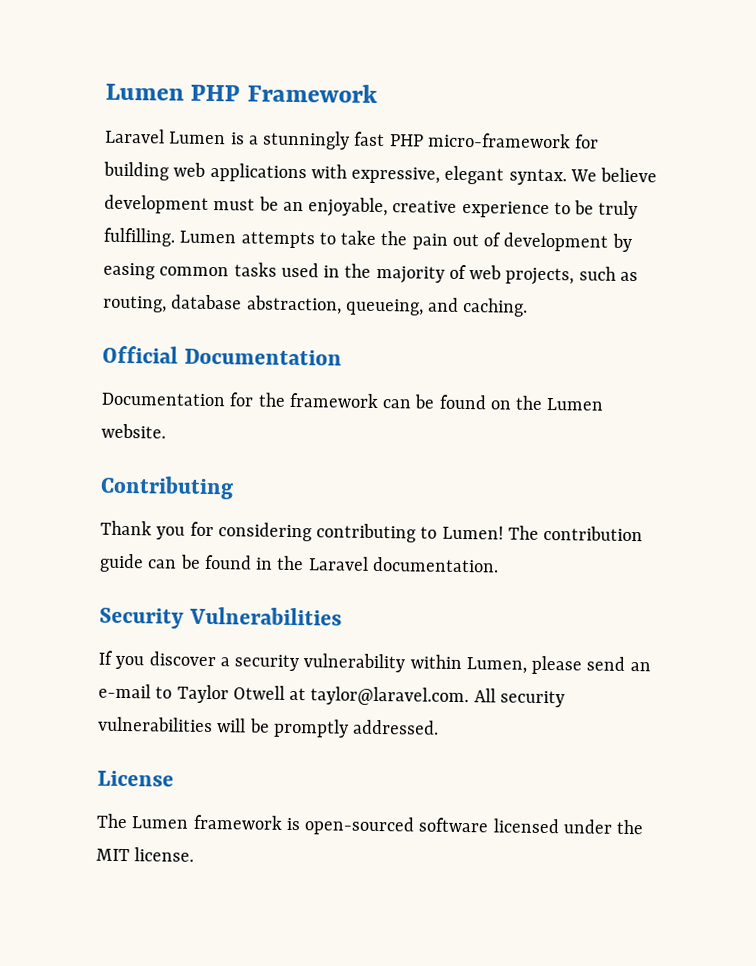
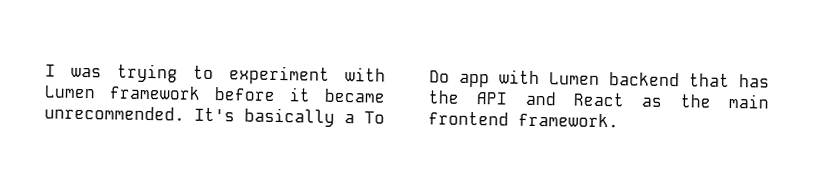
- Lumen PHP Framework
- Laravel Lumen is a stunningly fast PHP micro-framework for building web applications with expressive, elegant syntax. We believe development must be an enjoyable, creative experience to be truly fulfilling. Lumen attempts to take the pain out of development by easing common tasks used in the majority of web projects, such as routing, database abstraction, queueing, and caching.
- Official Documentation
- Documentation for the framework can be found on the Lumen website.
- Contributing
- Thank you for considering contributing to Lumen! The contribution guide can be found in the Laravel documentation.
- Security Vulnerabilities
- If you discover a security vulnerability within Lumen, please send an e-mail to Taylor Otwell at taylor@laravel.com. All security vulnerabilities will be promptly addressed.
- License
- The Lumen framework is open-sourced software licensed under the MIT license.
+ I was trying to experiment with Lumen framework before it became unrecommended. It's basically a To Do app with Lumen backend that has the API and React as the main frontend framework.

